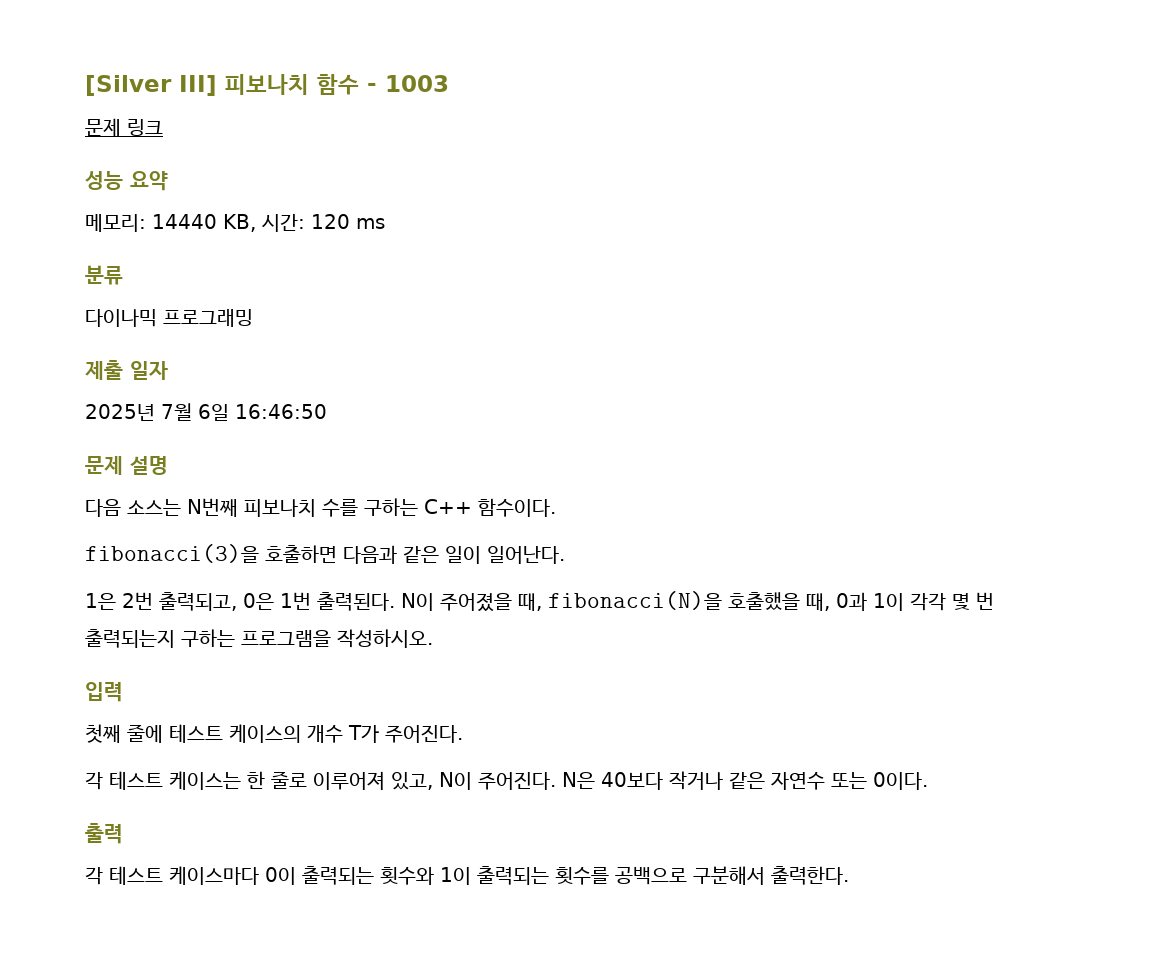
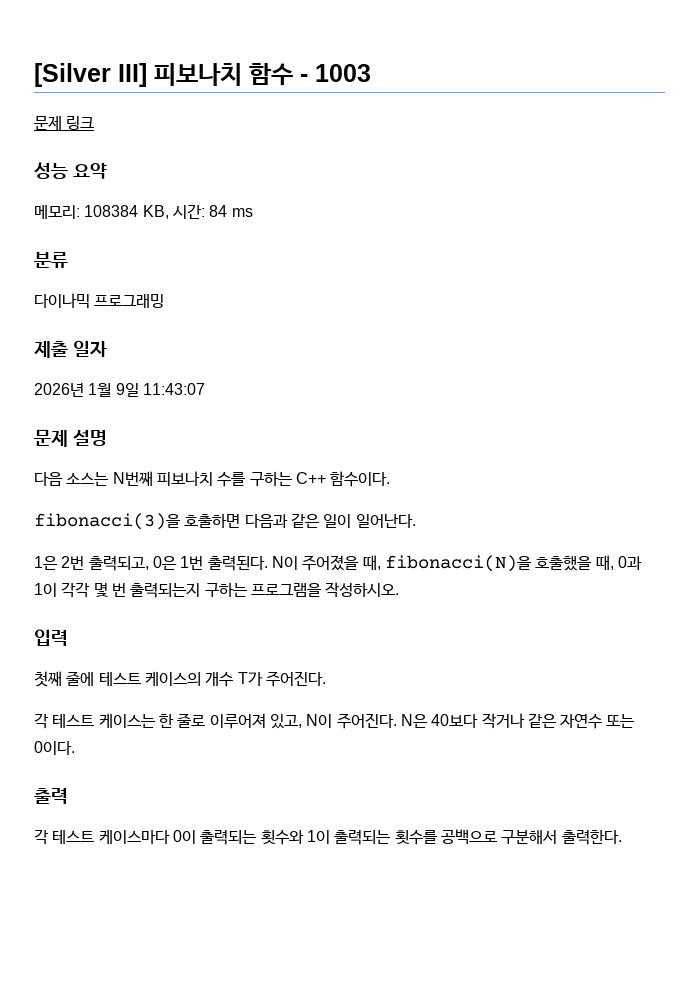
- 메모리: 14440 KB, 시간: 120 ms
+ 메모리: 108384 KB, 시간: 84 ms
- 2025년 7월 6일 16:46:50
+ 2026년 1월 9일 11:43:07

